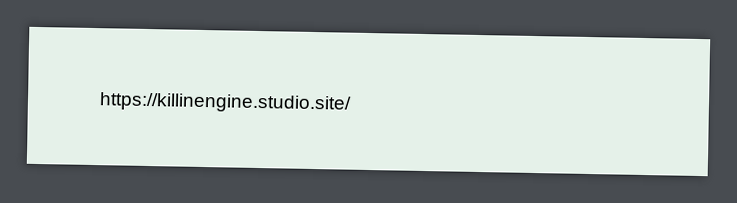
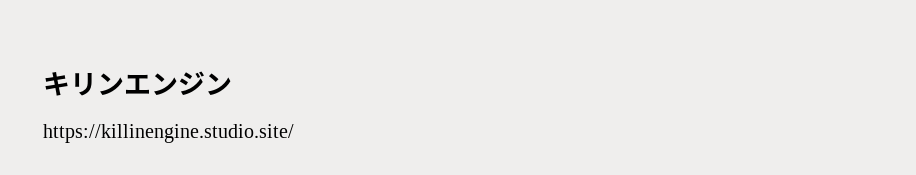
+ キリンエンジン

